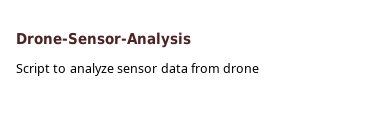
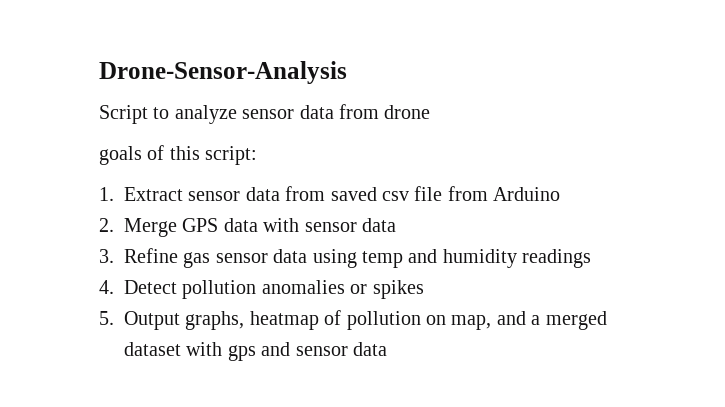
+ goals of this script:
+ 1. Extract sensor data from saved csv file from Arduino
+ 2. Merge GPS data with sensor data
+ 3. Refine gas sensor data using temp and humidity readings
+ 4. Detect pollution anomalies or spikes
+ 5. Output graphs, heatmap of pollution on map, and a merged dataset with gps and sensor data

